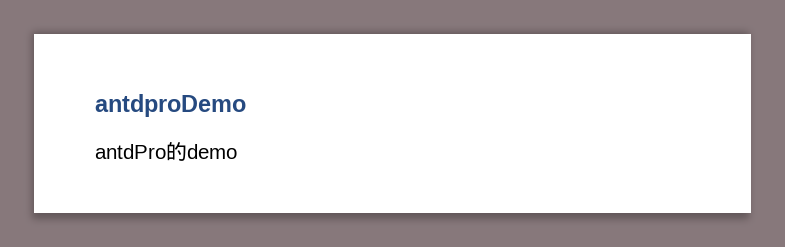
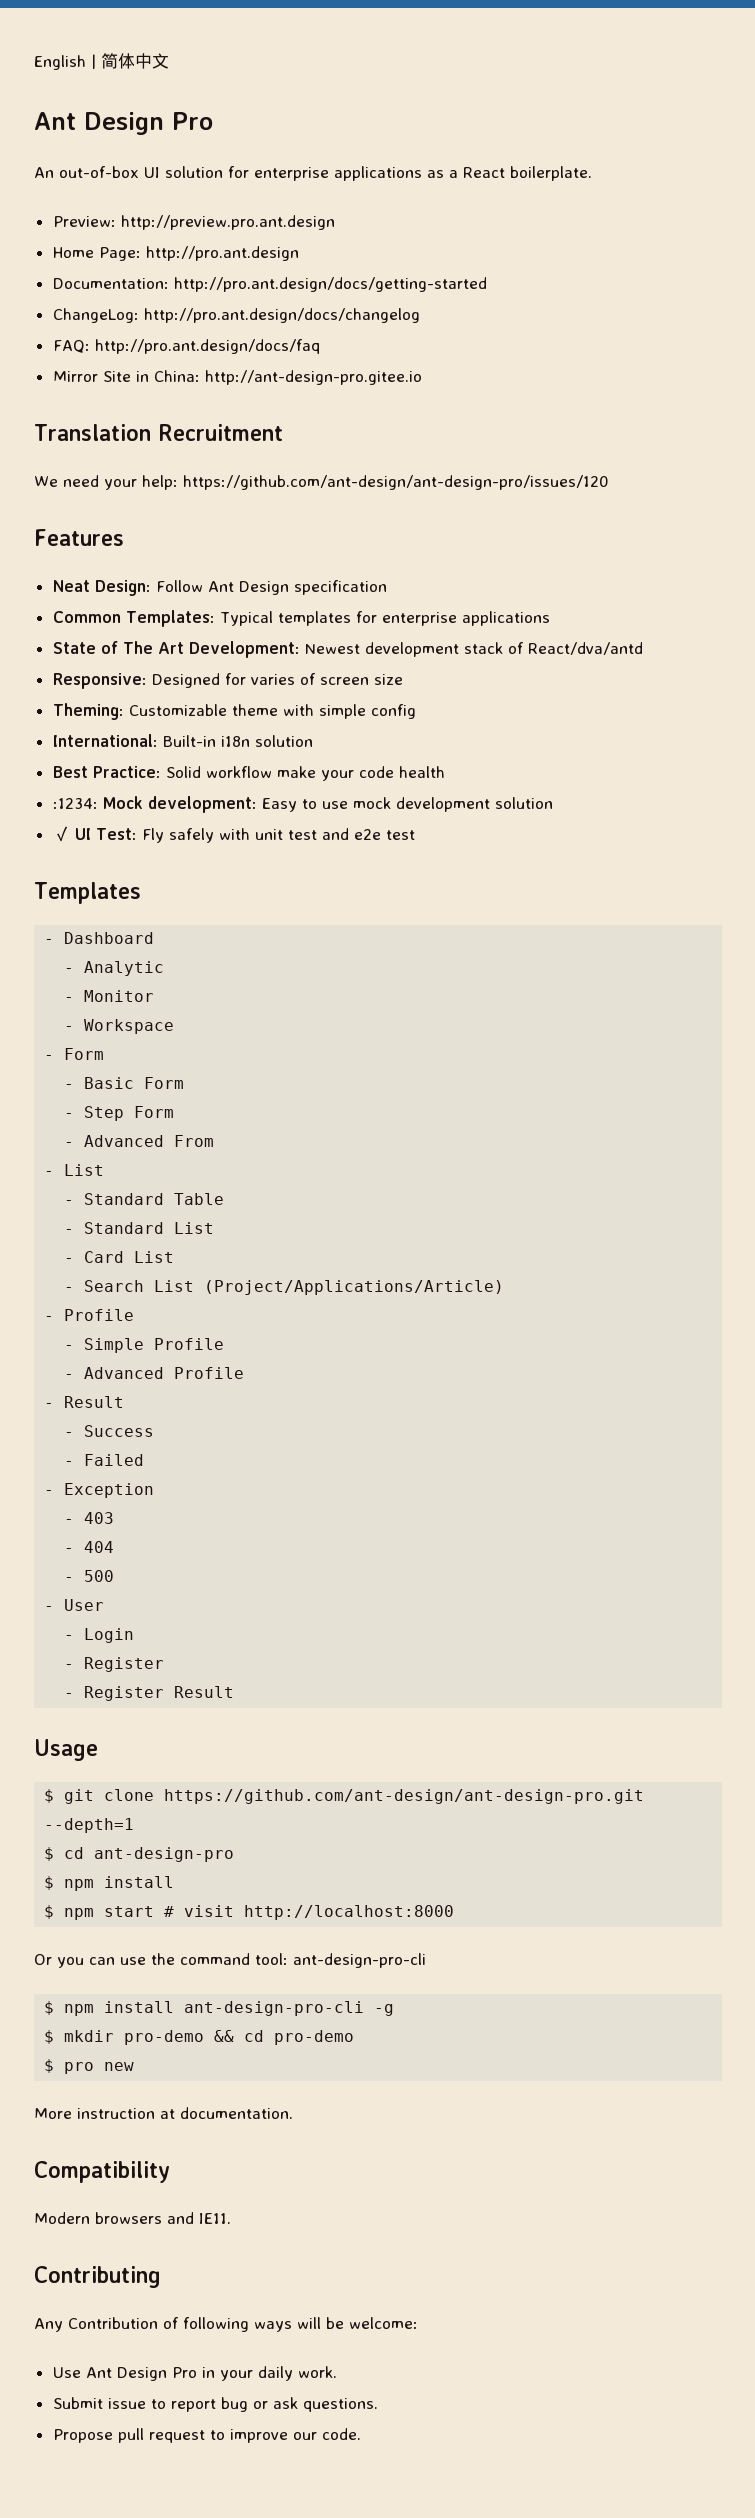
- antdproDemo
- antdPro的demo
+ English | 简体中文
+ Ant Design Pro
+ An out-of-box UI solution for enterprise applications as a React boilerplate.
+ Preview: http://preview.pro.ant.design
+ Home Page: http://pro.ant.design
+ Documentation: http://pro.ant.design/docs/getting-started
+ ChangeLog: http://pro.ant.design/docs/changelog
+ FAQ: http://pro.ant.design/docs/faq
+ Mirror Site in China: http://ant-design-pro.gitee.io
+ Translation Recruitment
+ We need your help: https://github.com/ant-design/ant-design-pro/issues/120
+ Features
+ Neat Design: Follow Ant Design specification
+ Common Templates: Typical templates for enterprise applications
+ State of The Art Development: Newest development stack of React/dva/antd
+ Responsive: Designed for varies of screen size
+ Theming: Customizable theme with simple config
+ International: Built-in i18n solution
+ Best Practice: Solid workflow make your code health
+ :1234: Mock development: Easy to use mock development solution
+ ✓ UI Test: Fly safely with unit test and e2e test
+ Templates
+ - Dashboard
+ - Analytic
+ - Monitor
+ - Workspace
+ - Form
+ - Basic Form
+ - Step Form
+ - Advanced From
+ - List
+ - Standard Table
+ - Standard List
+ - Card List
+ - Search List (Project/Applications/Article)
+ - Profile
+ - Simple Profile
+ - Advanced Profile
+ - Result
+ - Success
+ - Failed
+ - Exception
+ - 403
+ - 404
+ - 500
+ - User
+ - Login
+ - Register
+ - Register Result
+ Usage
+ $ git clone https://github.com/ant-design/ant-design-pro.git --depth=1
+ $ cd ant-design-pro
+ $ npm install
+ $ npm start # visit http://localhost:8000
+ Or you can use the command tool: ant-design-pro-cli
+ $ npm install ant-design-pro-cli -g
+ $ mkdir pro-demo && cd pro-demo
+ $ pro new
+ More instruction at documentation.
+ Compatibility
+ Modern browsers and IE11.
+ Contributing
+ Any Contribution of following ways will be welcome:
+ Use Ant Design Pro in your daily work.
+ Submit issue to report bug or ask questions.
+ Propose pull request to improve our code.

